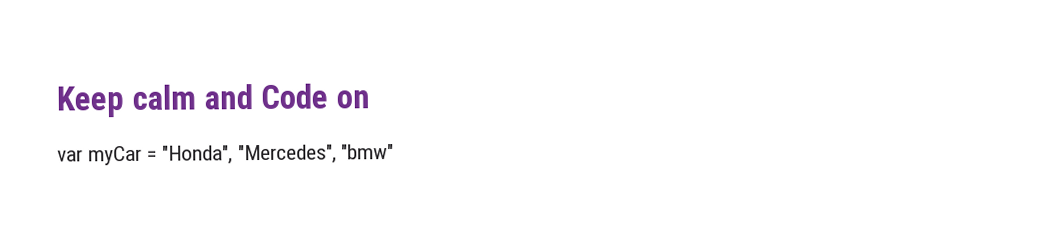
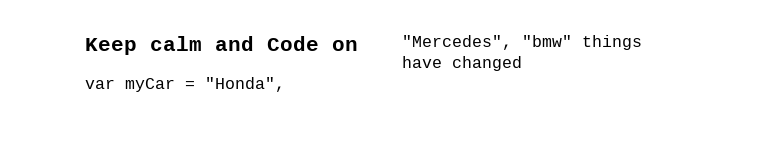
- var myCar = "Honda", "Mercedes", "bmw"
+ var myCar = "Honda", "Mercedes", "bmw" things have changed

